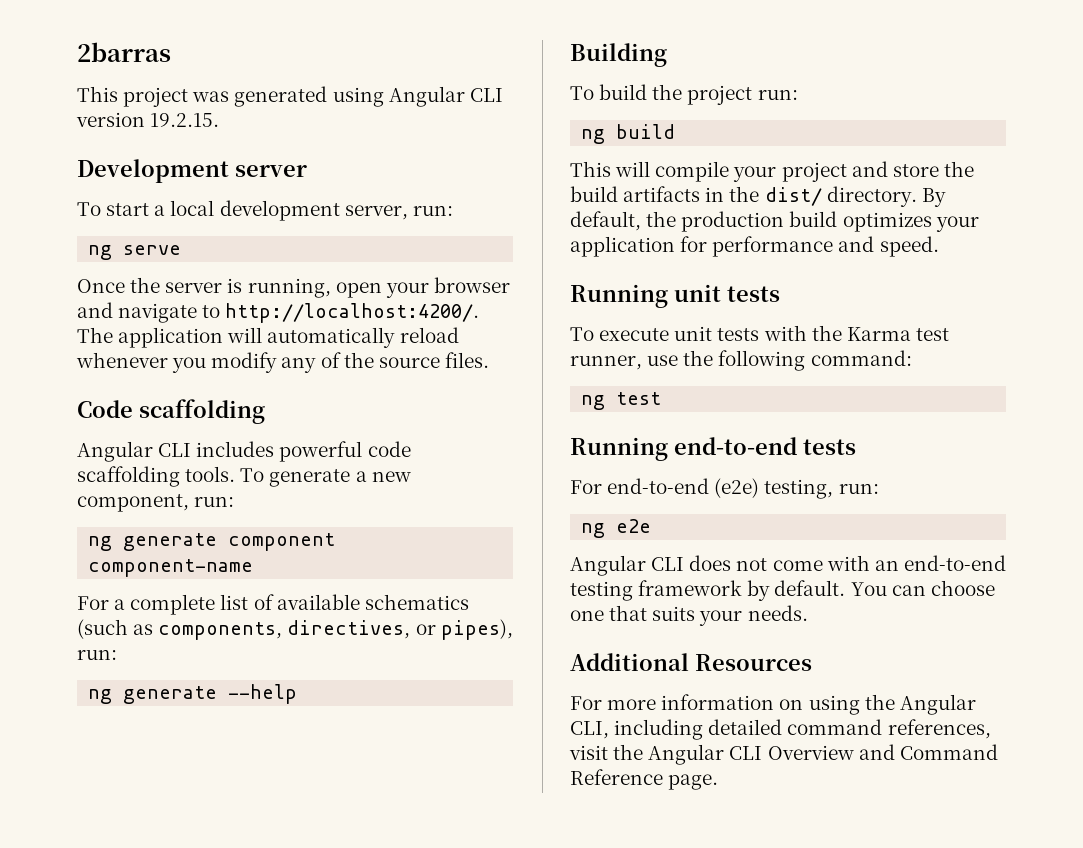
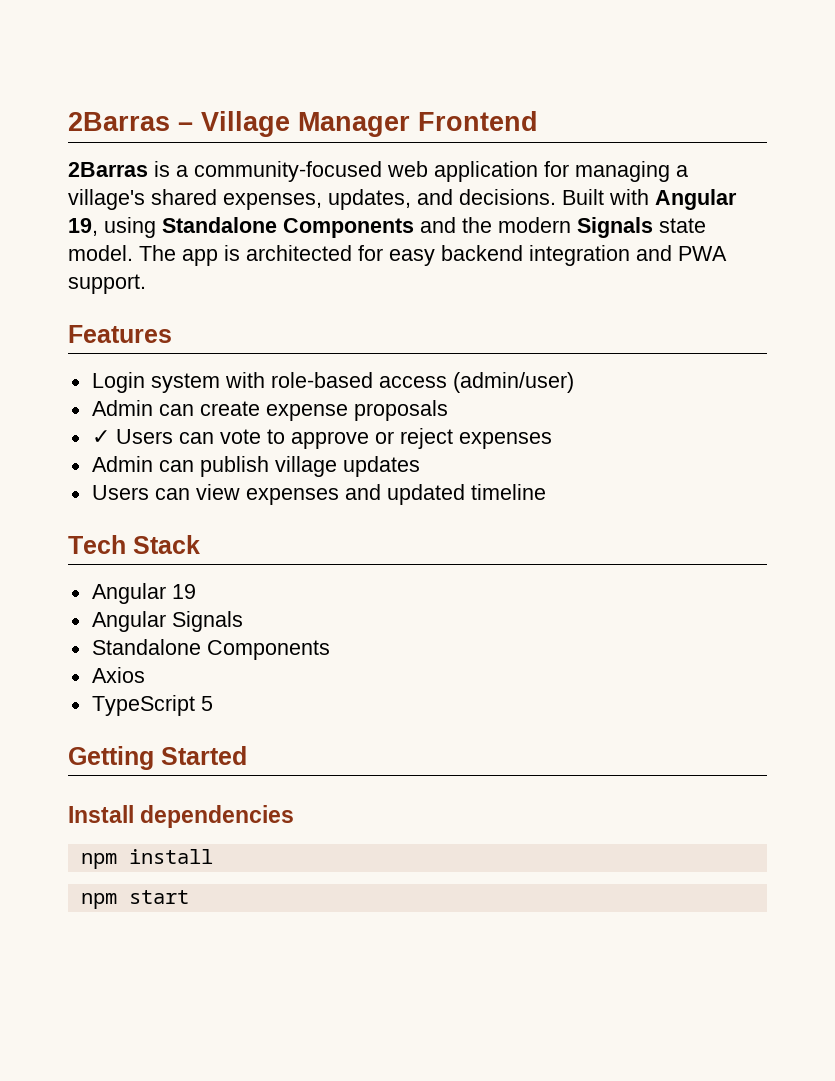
- 2barras
- This project was generated using Angular CLI version 19.2.15.
- Development server
- To start a local development server, run:
- ng serve
- Once the server is running, open your browser and navigate to http://localhost:4200/. The application will automatically reload whenever you modify any of the source files.
- Code scaffolding
- Angular CLI includes powerful code scaffolding tools. To generate a new component, run:
- ng generate component component-name
- For a complete list of available schematics (such as components, directives, or pipes), run:
- ng generate --help
- Building
- To build the project run:
- ng build
- This will compile your project and store the build artifacts in the dist/ directory. By default, the production build optimizes your application for performance and speed.
- Running unit tests
- To execute unit tests with the Karma test runner, use the following command:
- ng test
- Running end-to-end tests
- For end-to-end (e2e) testing, run:
- ng e2e
- Angular CLI does not come with an end-to-end testing framework by default. You can choose one that suits your needs.
- Additional Resources
- For more information on using the Angular CLI, including detailed command references, visit the Angular CLI Overview and Command Reference page.
+ 2Barras – Village Manager Frontend
+ 2Barras is a community-focused web application for managing a village's shared expenses, updates, and decisions. Built with Angular 19, using Standalone Components and the modern Signals state model. The app is architected for easy backend integration and PWA support.
+ Features
+ Login system with role-based access (admin/user)
+ Admin can create expense proposals
+ ✓ Users can vote to approve or reject expenses
+ Admin can publish village updates
+ Users can view expenses and updated timeline
+ Tech Stack
+ Angular 19
+ Angular Signals
+ Standalone Components
+ Axios
+ TypeScript 5
+ Getting Started
+ Install dependencies
+ npm install
+ npm start

